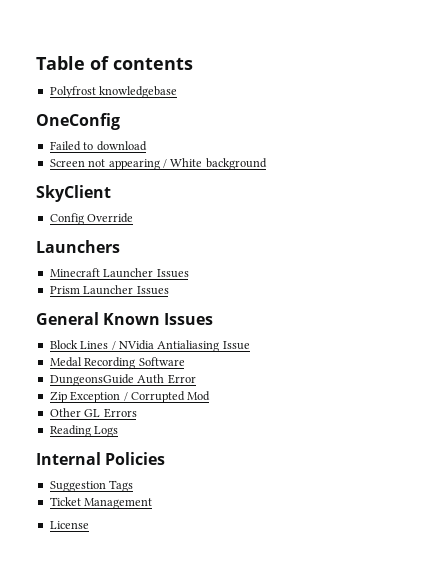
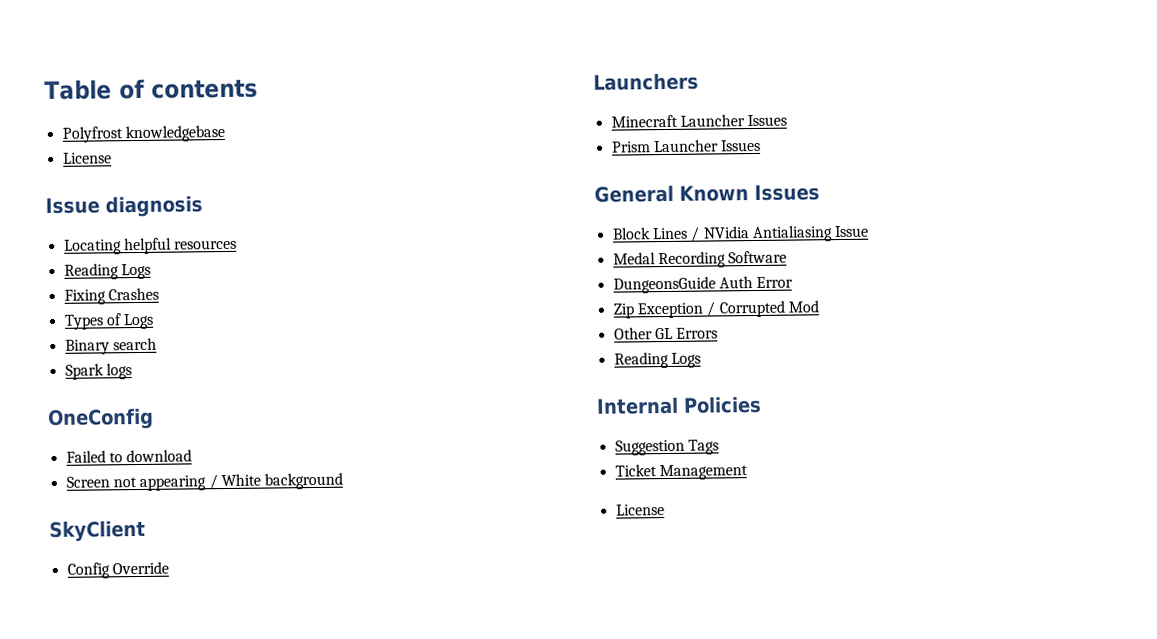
  Polyfrost knowledgebase
+ License
+ Issue diagnosis
+ Locating helpful resources
+ Reading Logs
+ Fixing Crashes
+ Types of Logs
+ Binary search
+ Spark logs

